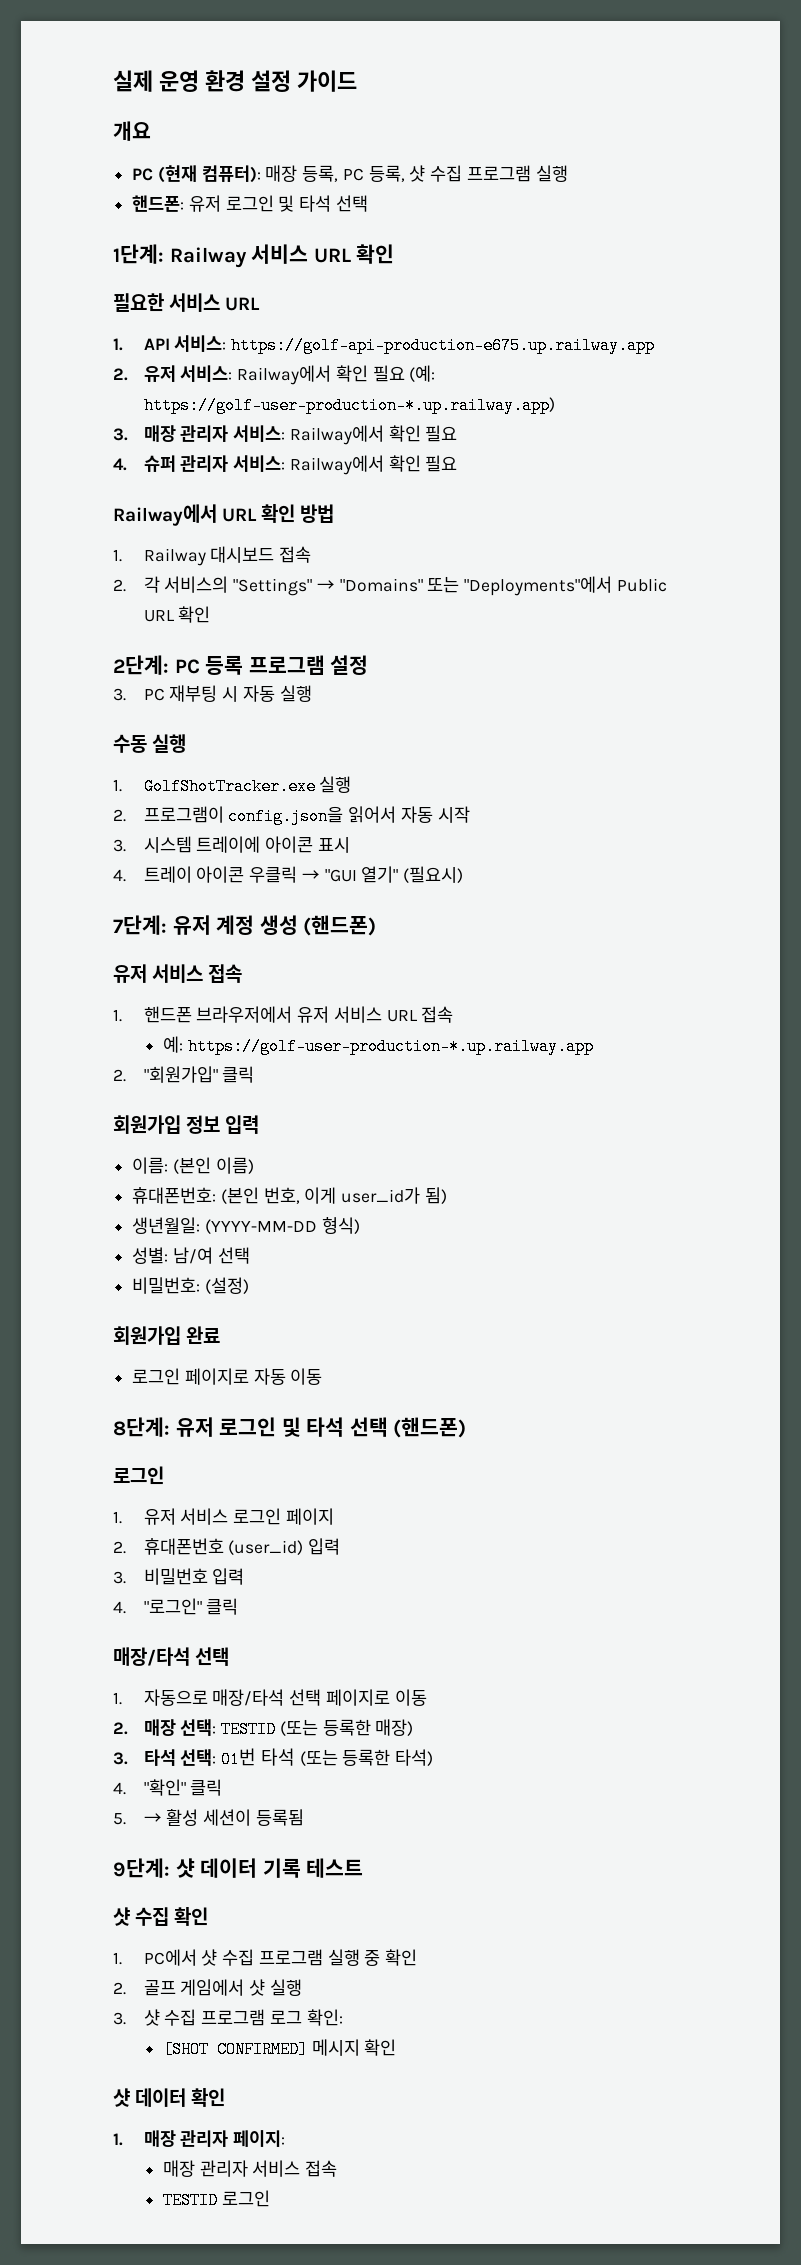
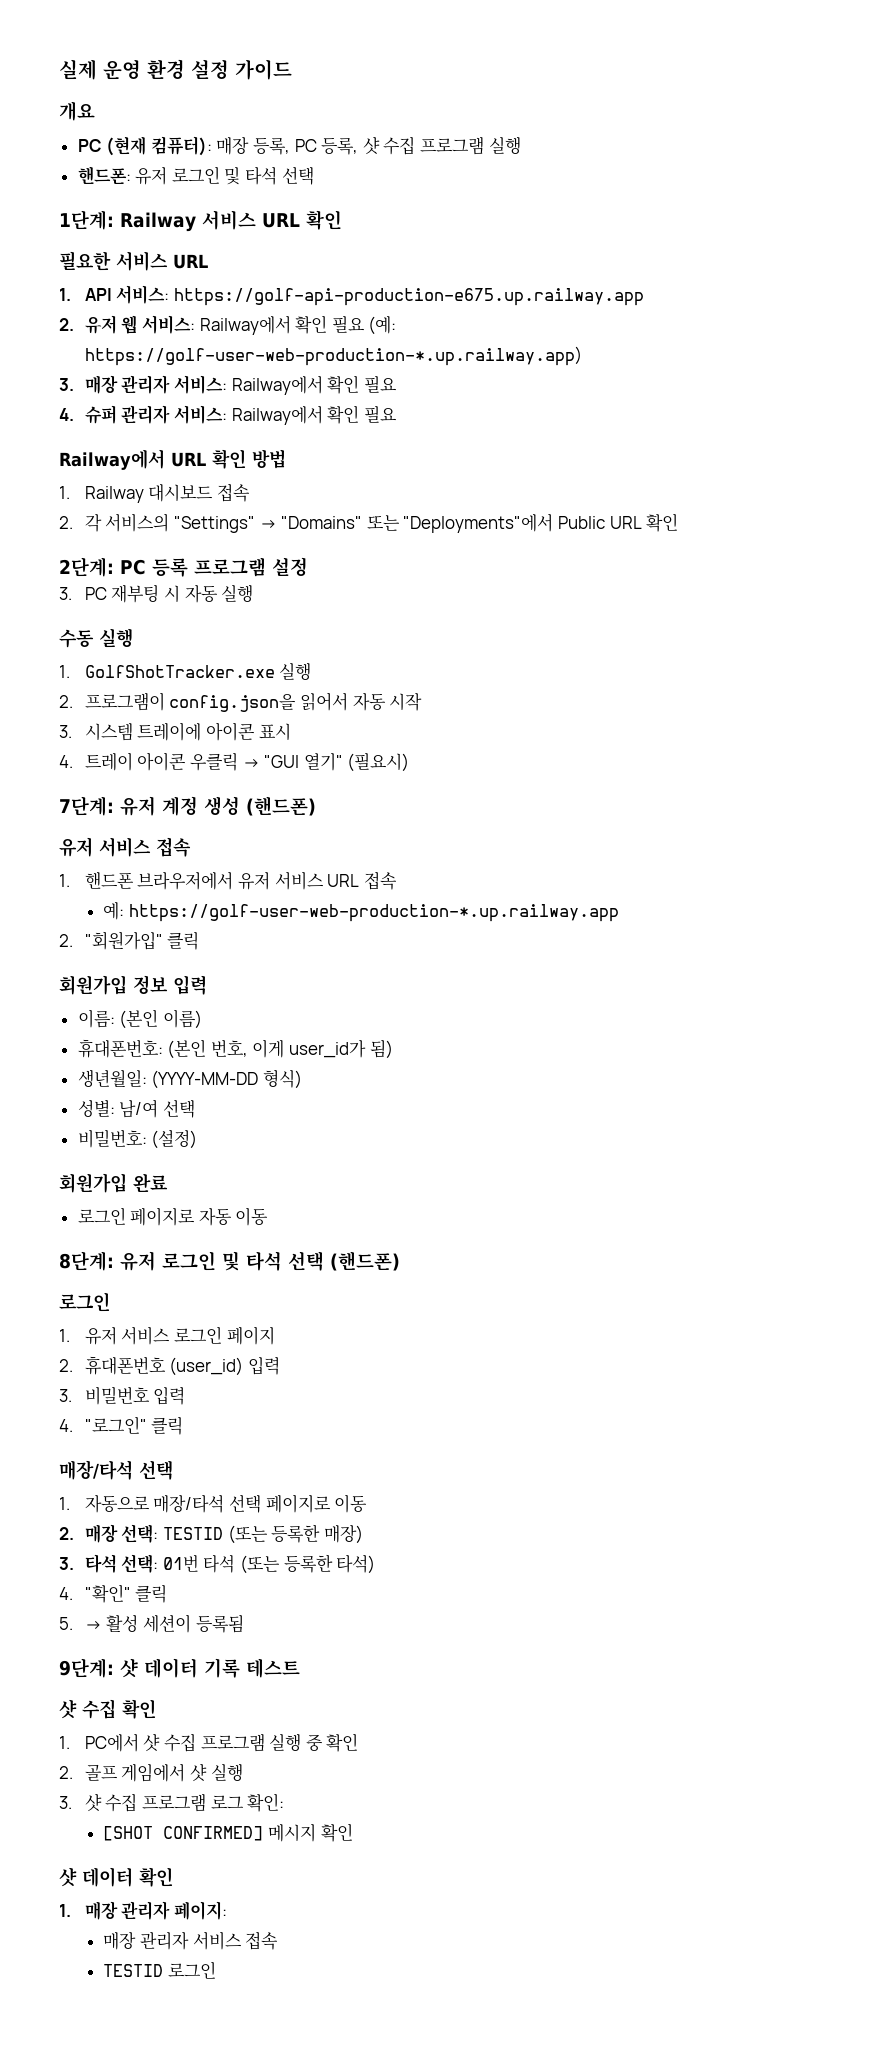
- 2. 유저 서비스: Railway에서 확인 필요 (예: https://golf-user-production-*.up.railway.app)
+ 2. 유저 웹 서비스: Railway에서 확인 필요 (예: https://golf-user-web-production-*.up.railway.app)
- 예: https://golf-user-production-*.up.railway.app
+ 예: https://golf-user-web-production-*.up.railway.app

